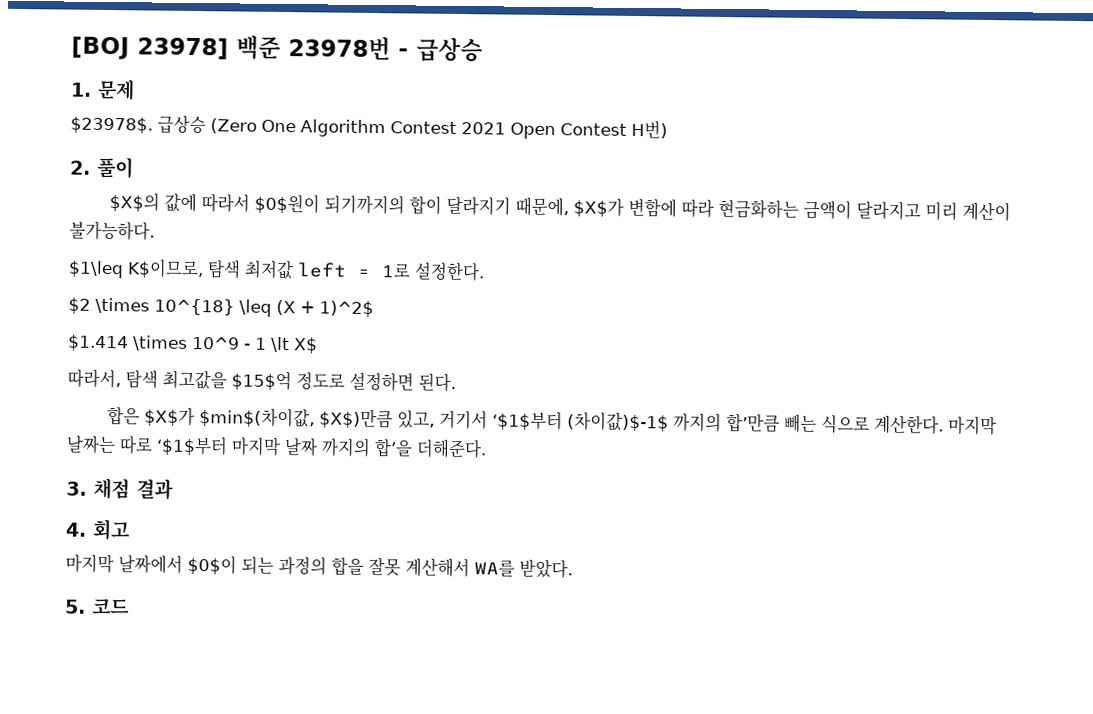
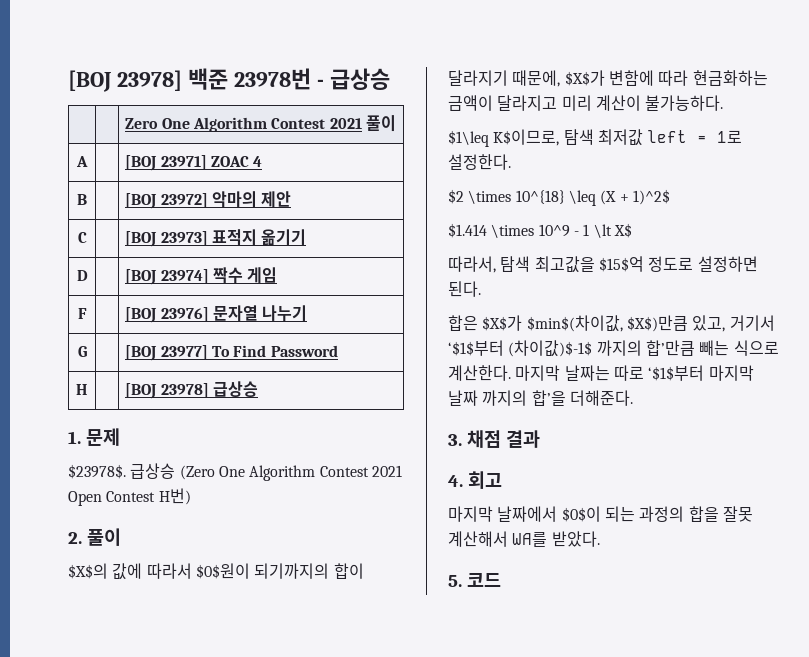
+ | | Zero One Algorithm Contest 2021 풀이
+ A | | [BOJ 23971] ZOAC 4
+ B | | [BOJ 23972] 악마의 제안
+ C | | [BOJ 23973] 표적지 옮기기
+ D | | [BOJ 23974] 짝수 게임
+ F | | [BOJ 23976] 문자열 나누기
+ G | | [BOJ 23977] To Find Password
+ H | | [BOJ 23978] 급상승

